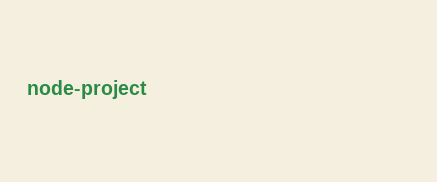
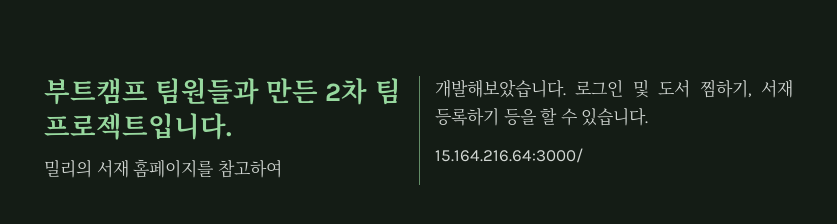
- node-project
+ 부트캠프 팀원들과 만든 2차 팀 프로젝트입니다.
+ 밀리의 서재 홈페이지를 참고하여 개발해보았습니다. 로그인 및 도서 찜하기, 서재 등록하기 등을 할 수 있습니다.
+ 15.164.216.64:3000/

